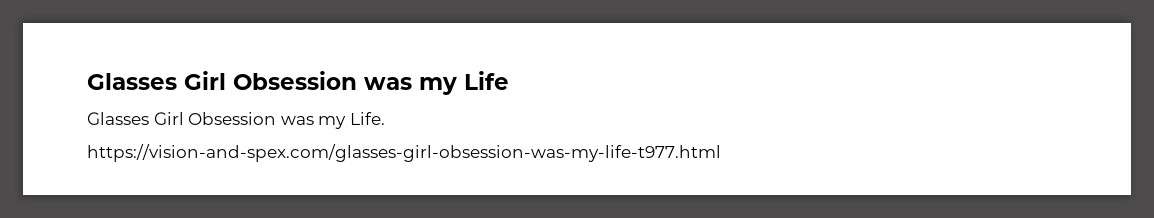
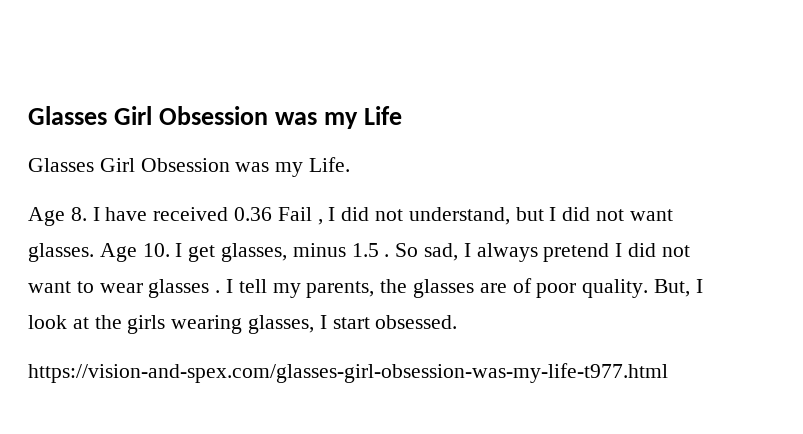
+ Age 8. I have received 0.36 Fail , I did not understand, but I did not want glasses. Age 10. I get glasses, minus 1.5 . So sad, I always pretend I did not want to wear glasses . I tell my parents, the glasses are of poor quality. But, I look at the girls wearing glasses, I start obsessed.

